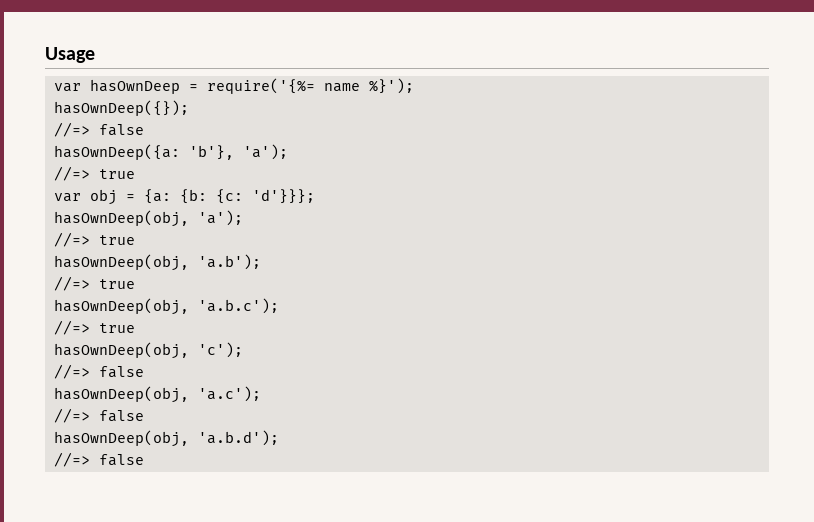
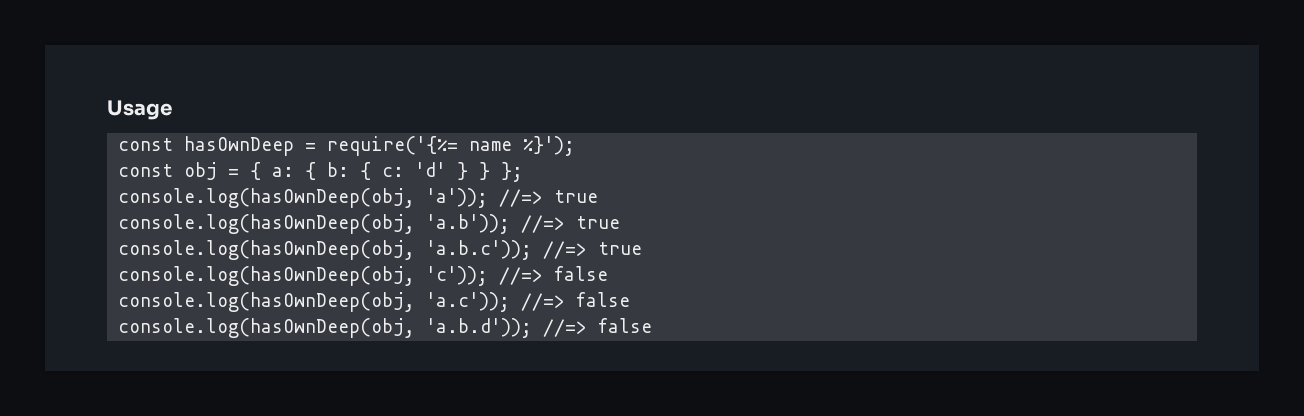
- var hasOwnDeep = require('{%= name %}');
+ const hasOwnDeep = require('{%= name %}');
- hasOwnDeep({});
- //=> false
- hasOwnDeep({a: 'b'}, 'a');
- //=> true
- var obj = {a: {b: {c: 'd'}}};
- hasOwnDeep(obj, 'a');
- //=> true
- hasOwnDeep(obj, 'a.b');
- //=> true
- hasOwnDeep(obj, 'a.b.c');
- //=> true
- hasOwnDeep(obj, 'c');
- //=> false
- hasOwnDeep(obj, 'a.c');
- //=> false
- hasOwnDeep(obj, 'a.b.d');
- //=> false
+ const obj = { a: { b: { c: 'd' } } };
+ console.log(hasOwnDeep(obj, 'a')); //=> true
+ console.log(hasOwnDeep(obj, 'a.b')); //=> true
+ console.log(hasOwnDeep(obj, 'a.b.c')); //=> true
+ console.log(hasOwnDeep(obj, 'c')); //=> false
+ console.log(hasOwnDeep(obj, 'a.c')); //=> false
+ console.log(hasOwnDeep(obj, 'a.b.d')); //=> false

